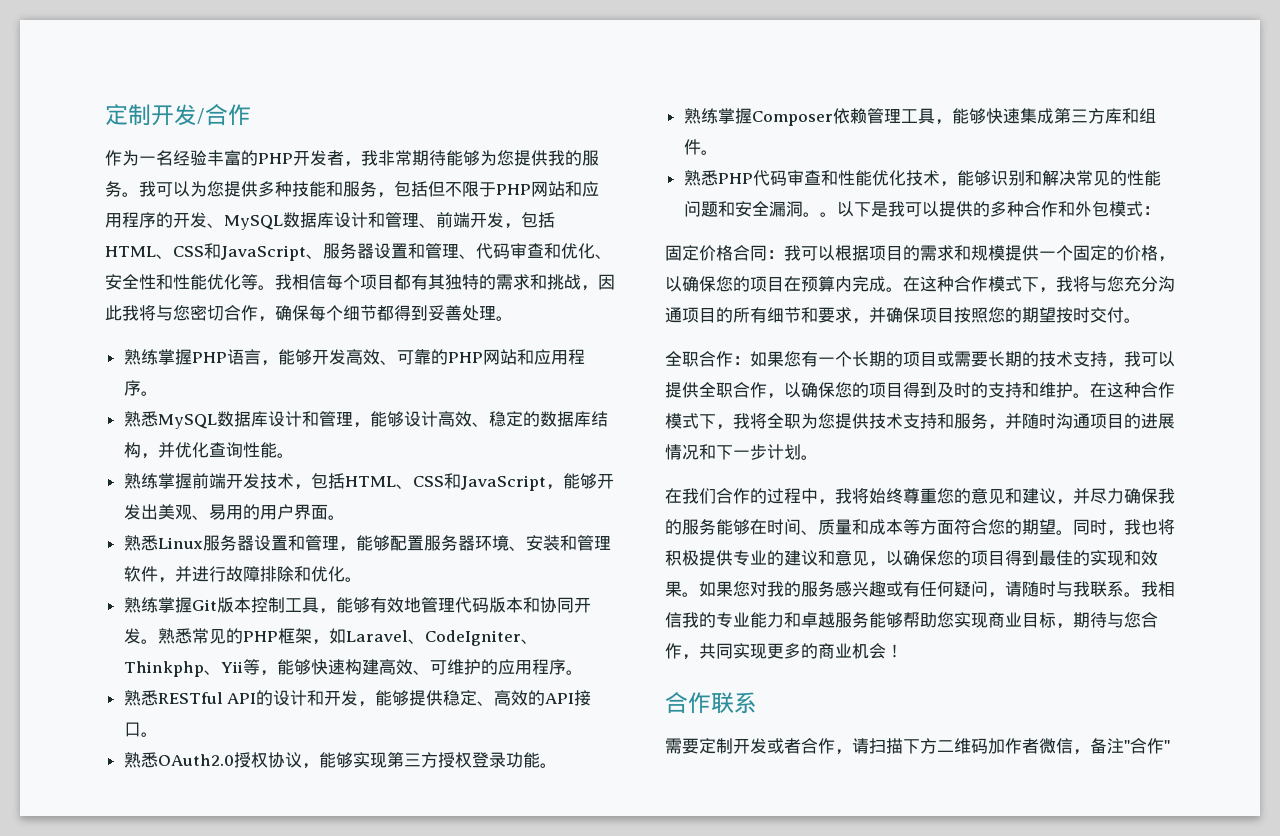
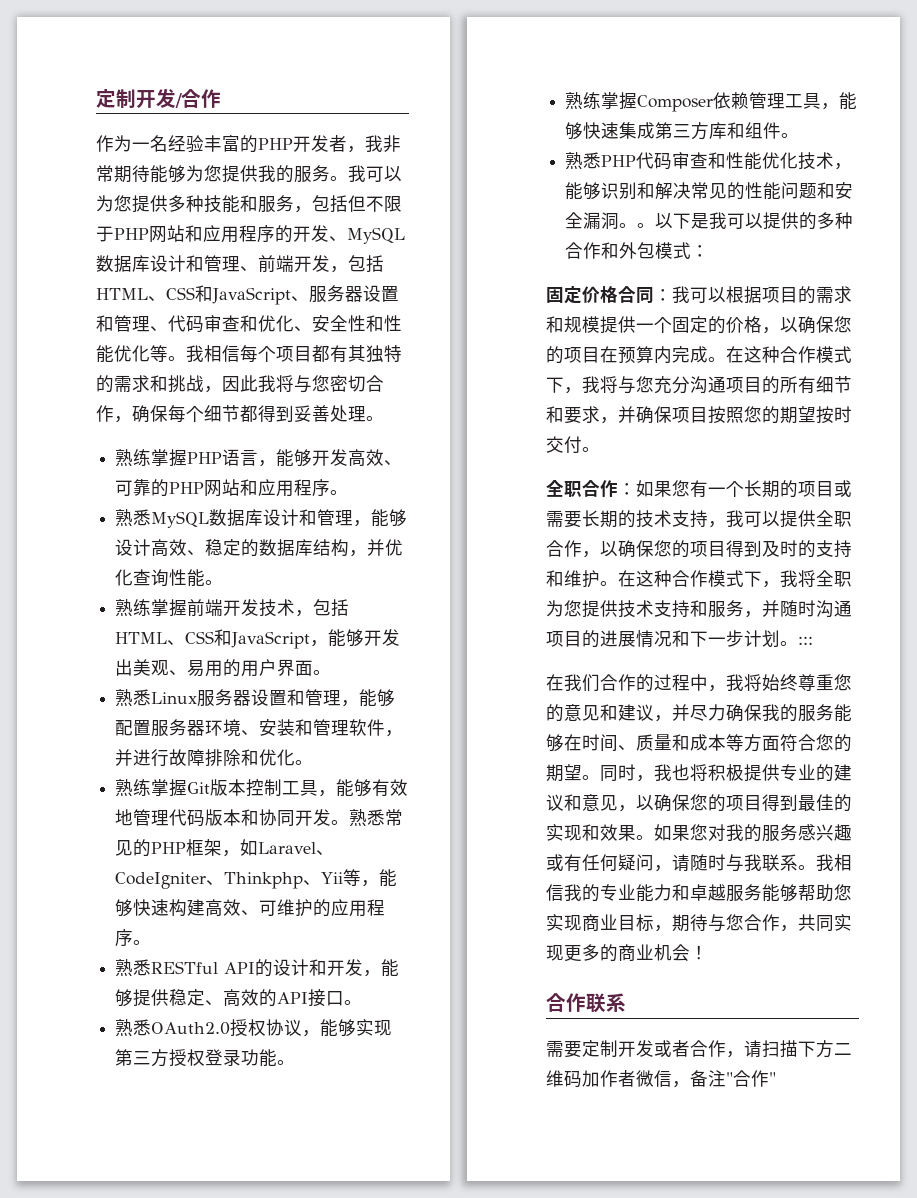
- 在这种合作模式下，我将全职为您提供技术支持和服务，并随时沟通项目的进展情况和下一步计划。
+ 在这种合作模式下，我将全职为您提供技术支持和服务，并随时沟通项目的进展情况和下一步计划。:::

